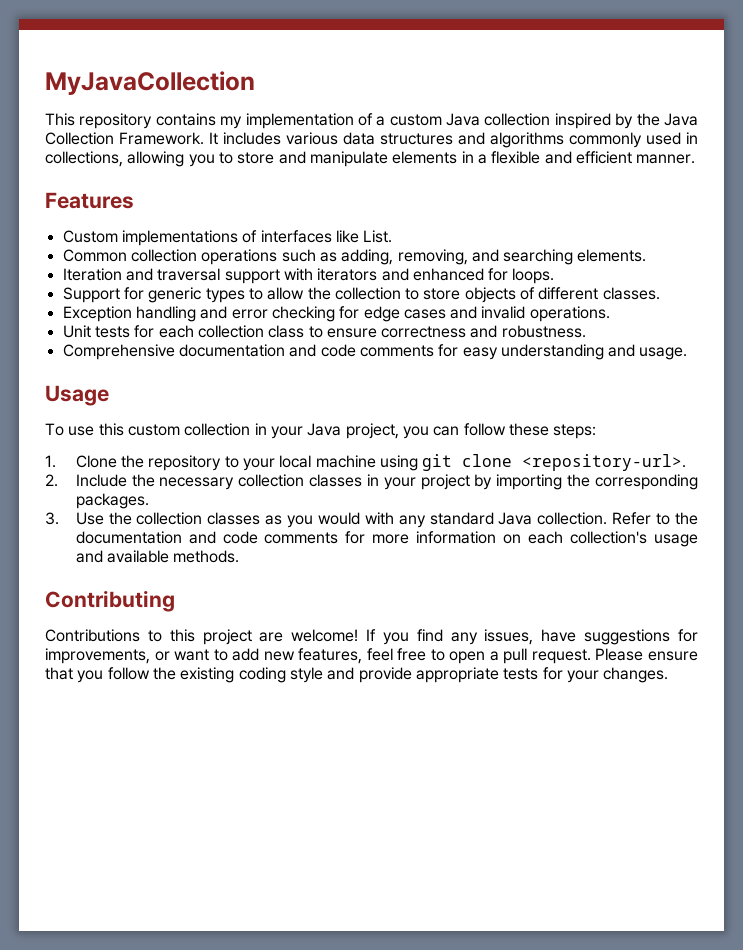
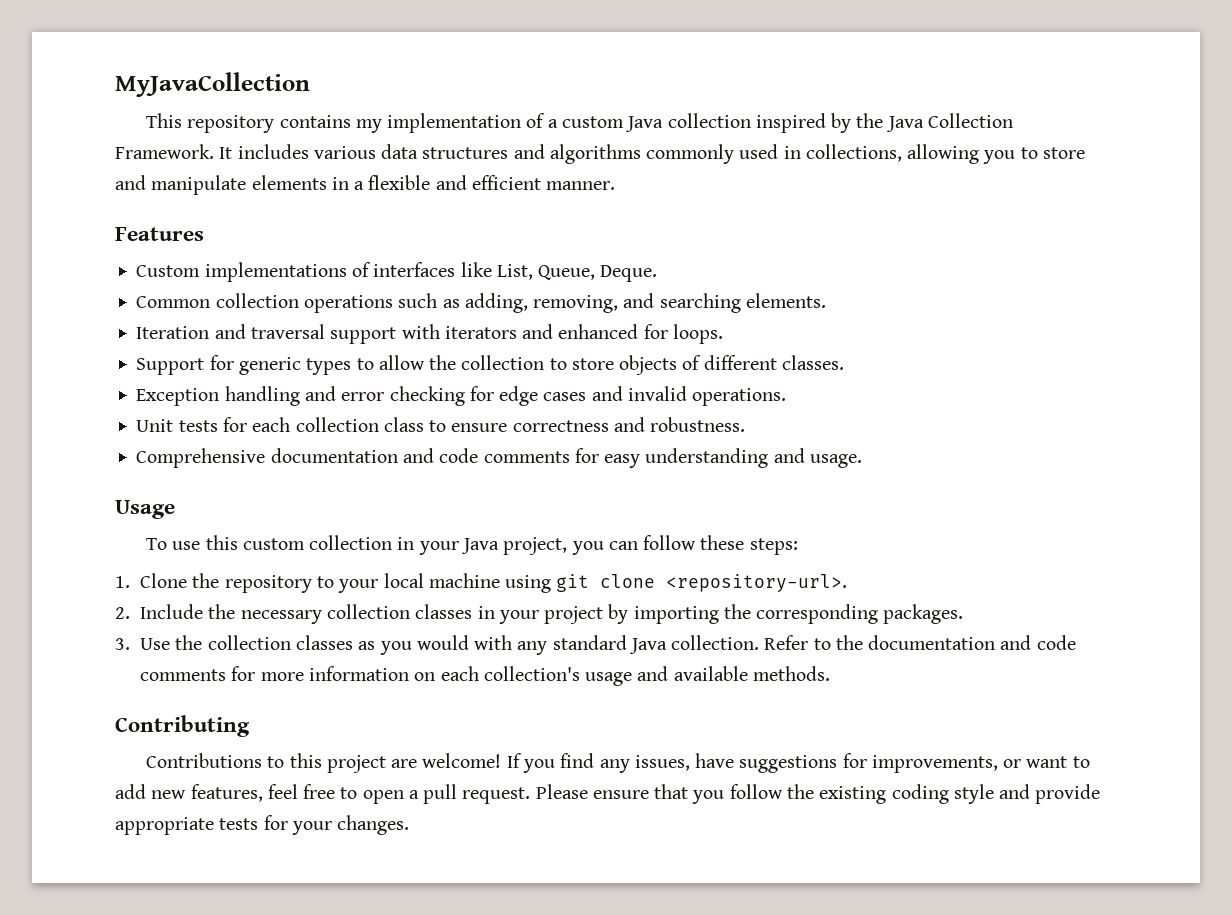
- Custom implementations of interfaces like List.
+ Custom implementations of interfaces like List, Queue, Deque.

